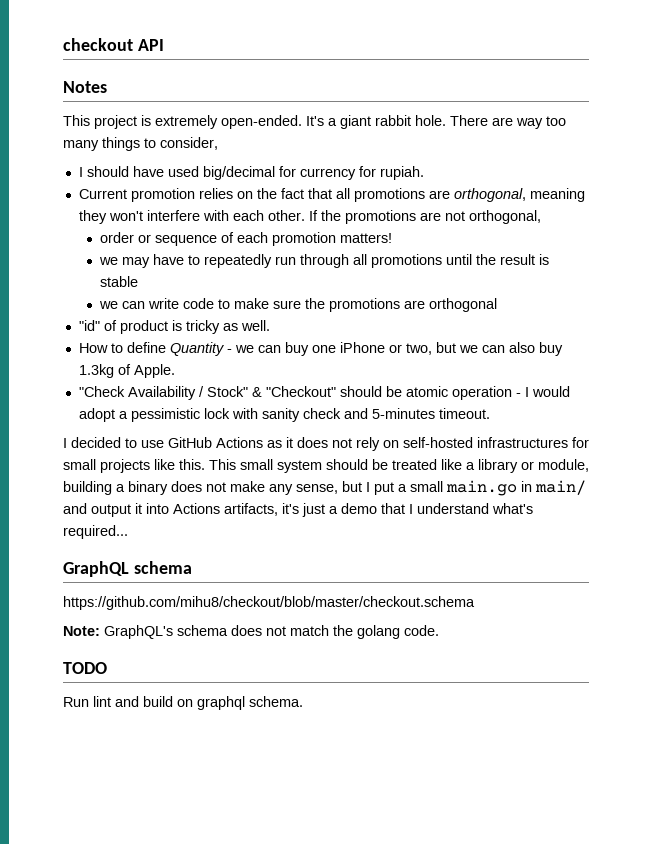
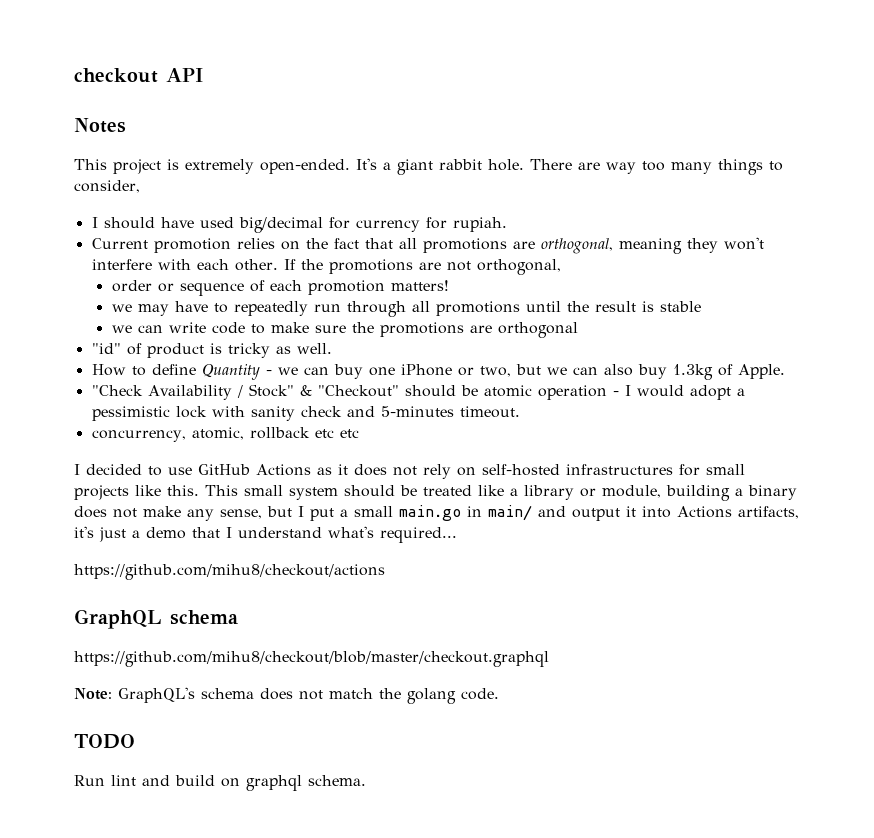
+ concurrency, atomic, rollback etc etc
+ https://github.com/mihu8/checkout/actions
- https://github.com/mihu8/checkout/blob/master/checkout.schema
+ https://github.com/mihu8/checkout/blob/master/checkout.graphql

